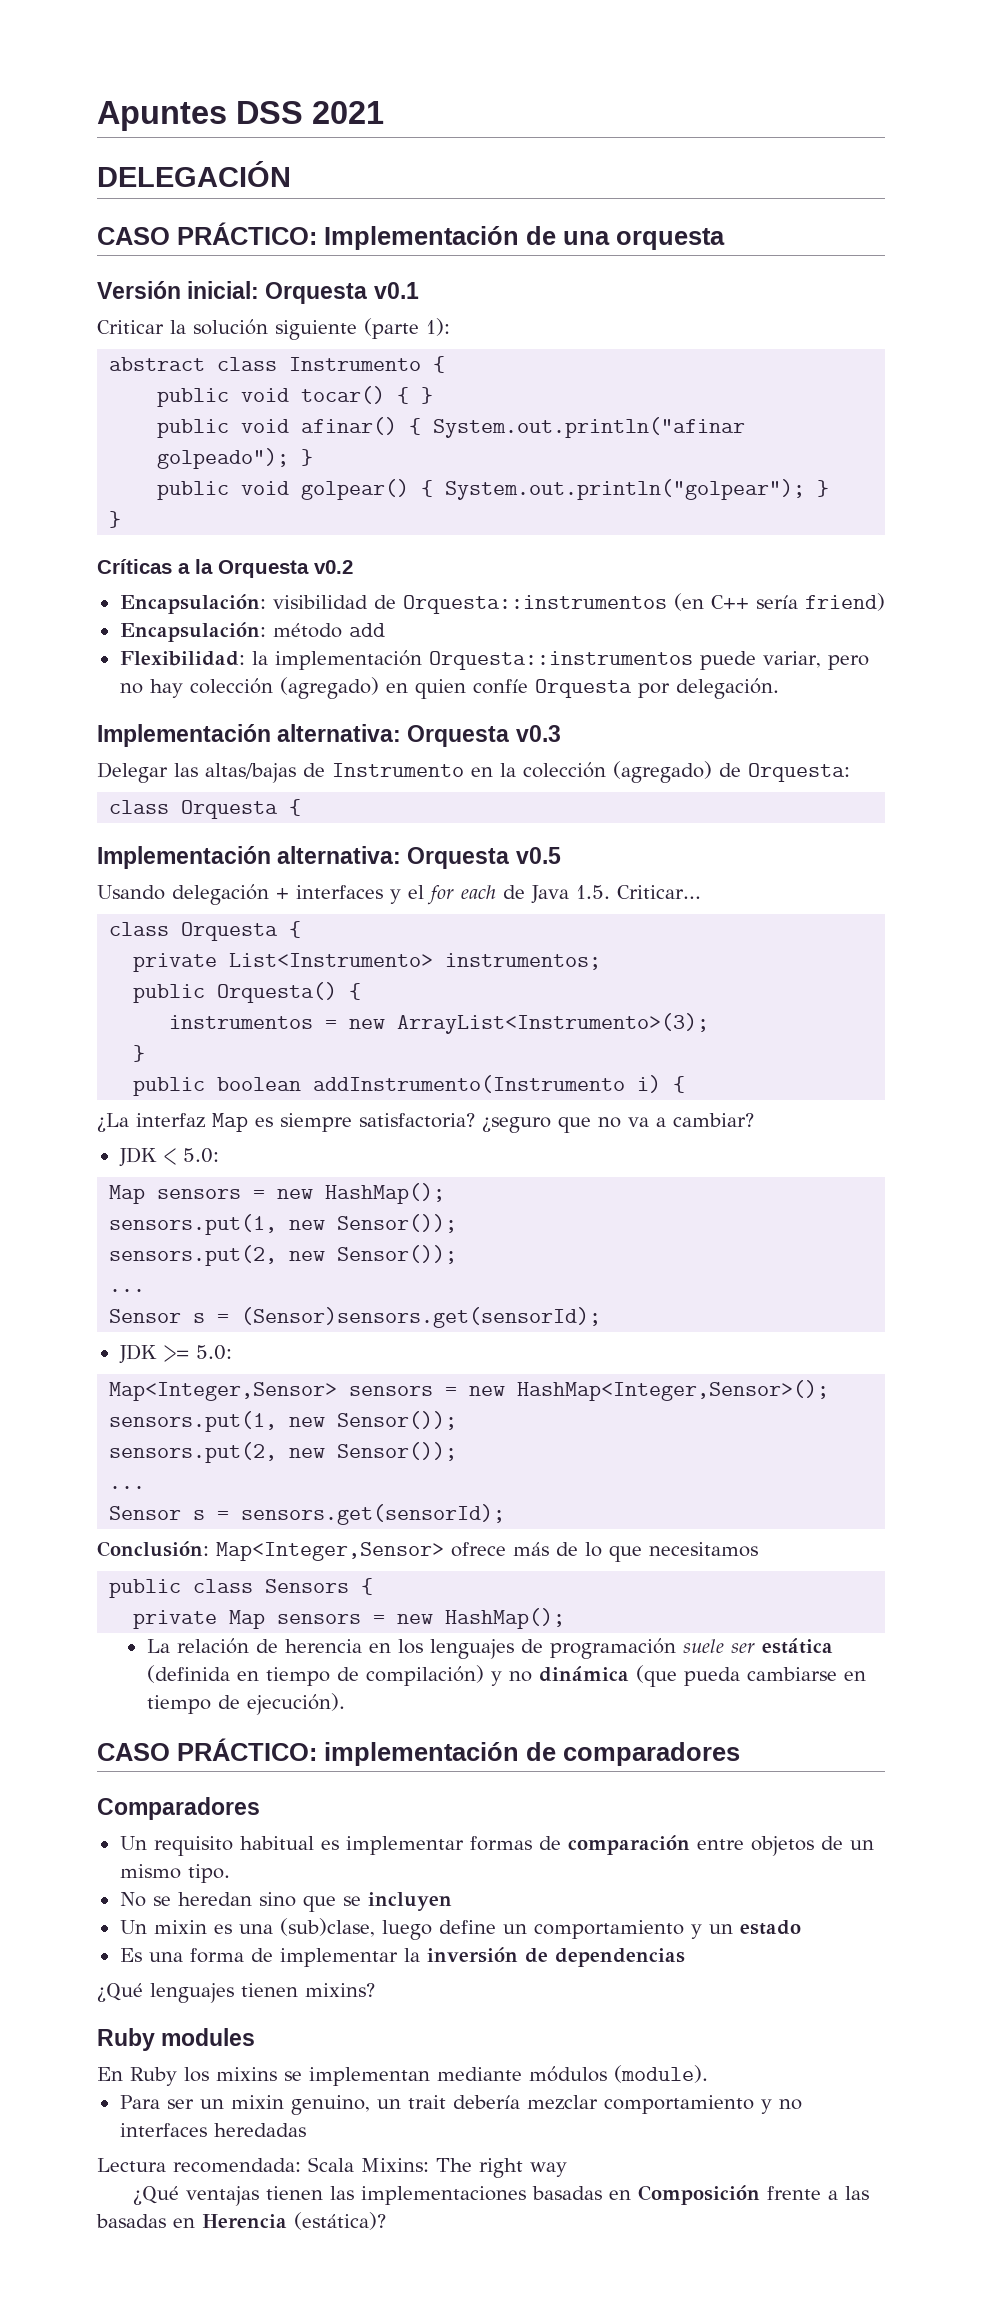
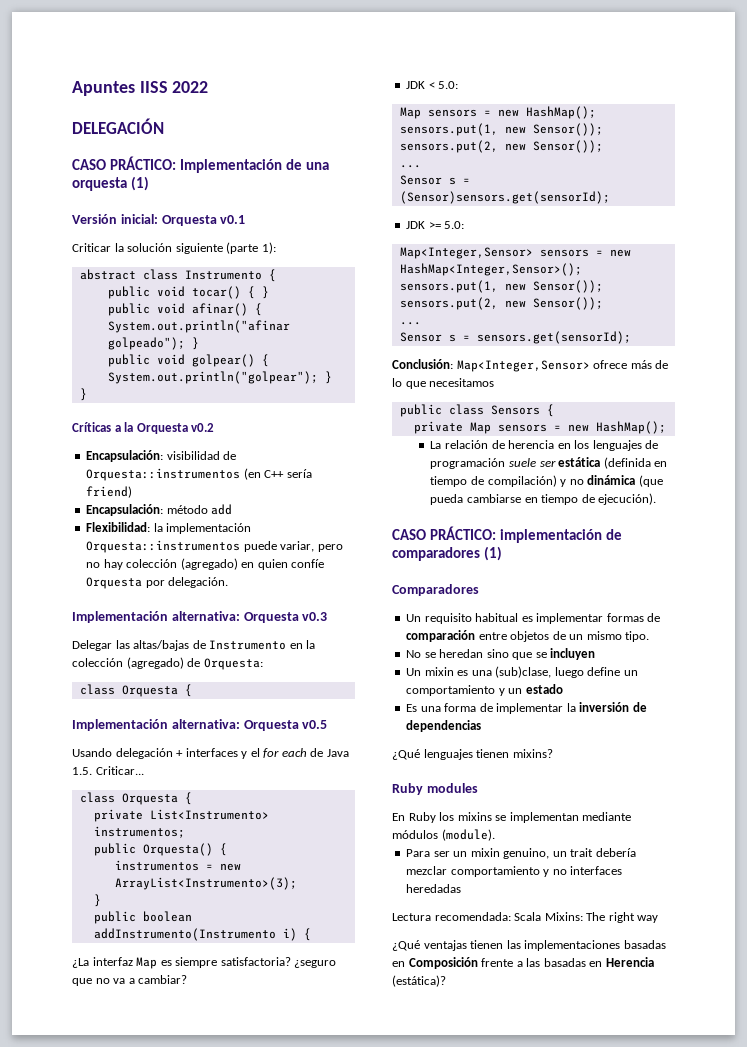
- Apuntes DSS 2021
+ Apuntes IISS 2022
- CASO PRÁCTICO: Implementación de una orquesta
+ CASO PRÁCTICO: Implementación de una orquesta (1)
- CASO PRÁCTICO: implementación de comparadores
+ CASO PRÁCTICO: implementación de comparadores (1)

